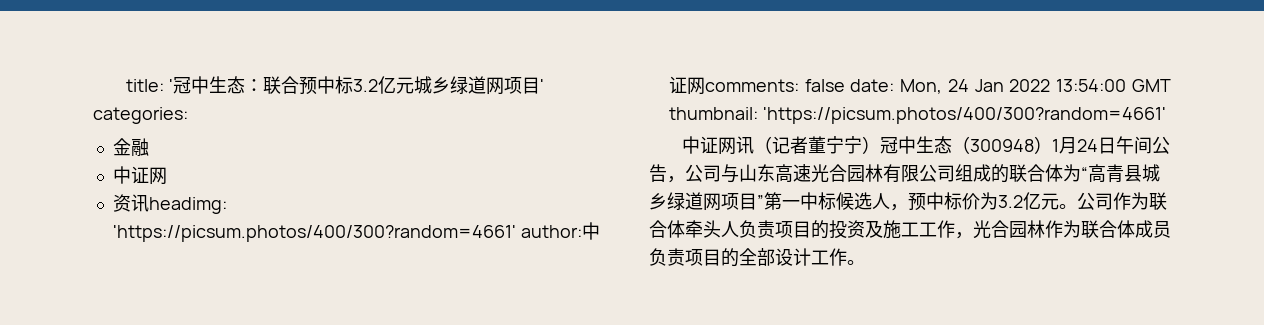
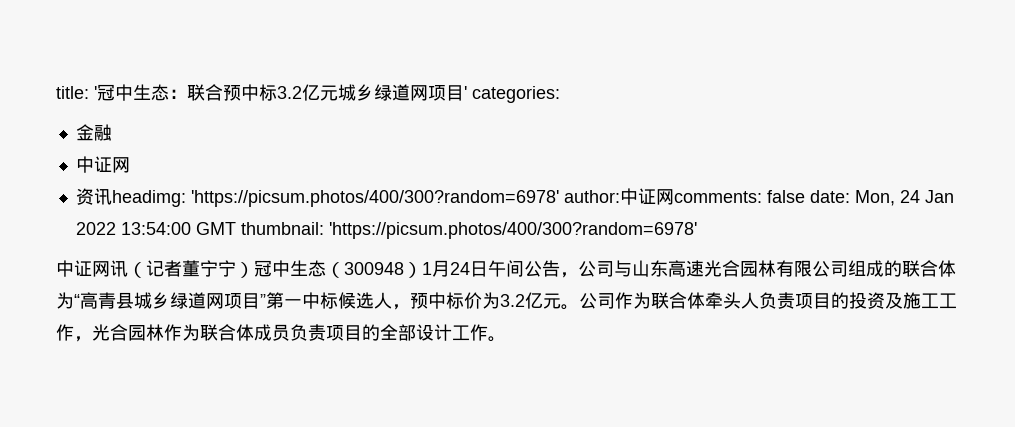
- 资讯headimg: 'https://picsum.photos/400/300?random=4661' author:中证网comments: false date: Mon, 24 Jan 2022 13:54:00 GMT thumbnail: 'https://picsum.photos/400/300?random=4661'
+ 资讯headimg: 'https://picsum.photos/400/300?random=6978' author:中证网comments: false date: Mon, 24 Jan 2022 13:54:00 GMT thumbnail: 'https://picsum.photos/400/300?random=6978'

